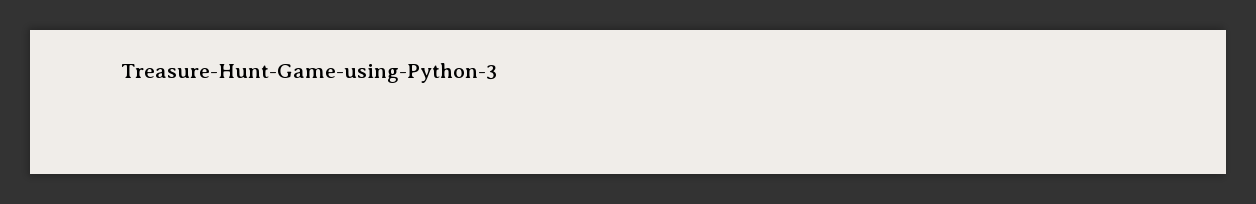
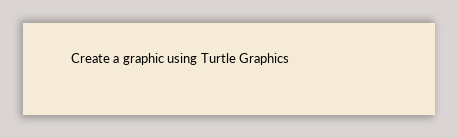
- Treasure-Hunt-Game-using-Python-3
+ Create a graphic using Turtle Graphics

